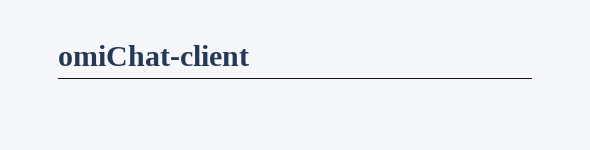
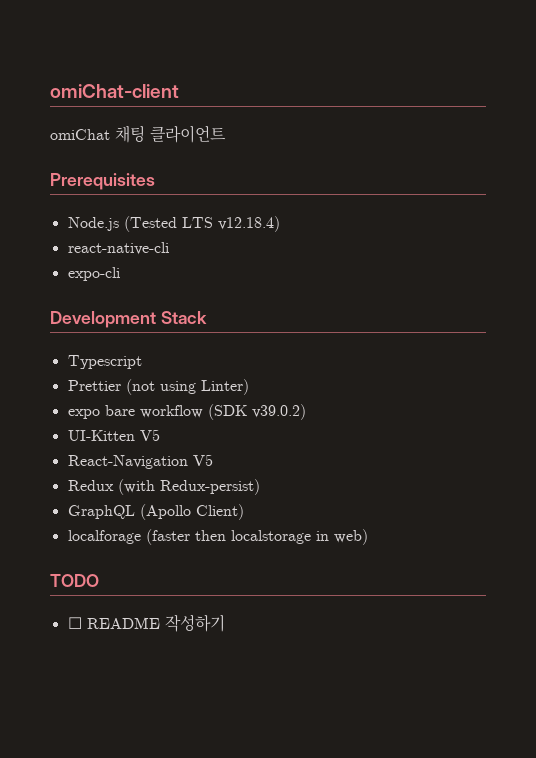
+ omiChat 채팅 클라이언트
+ Prerequisites
+ Node.js (Tested LTS v12.18.4)
+ react-native-cli
+ expo-cli
+ Development Stack
+ Typescript
+ Prettier (not using Linter)
+ expo bare workflow (SDK v39.0.2)
+ UI-Kitten V5
+ React-Navigation V5
+ Redux (with Redux-persist)
+ GraphQL (Apollo Client)
+ localforage (faster then localstorage in web)
+ TODO
+ ☐ README 작성하기

